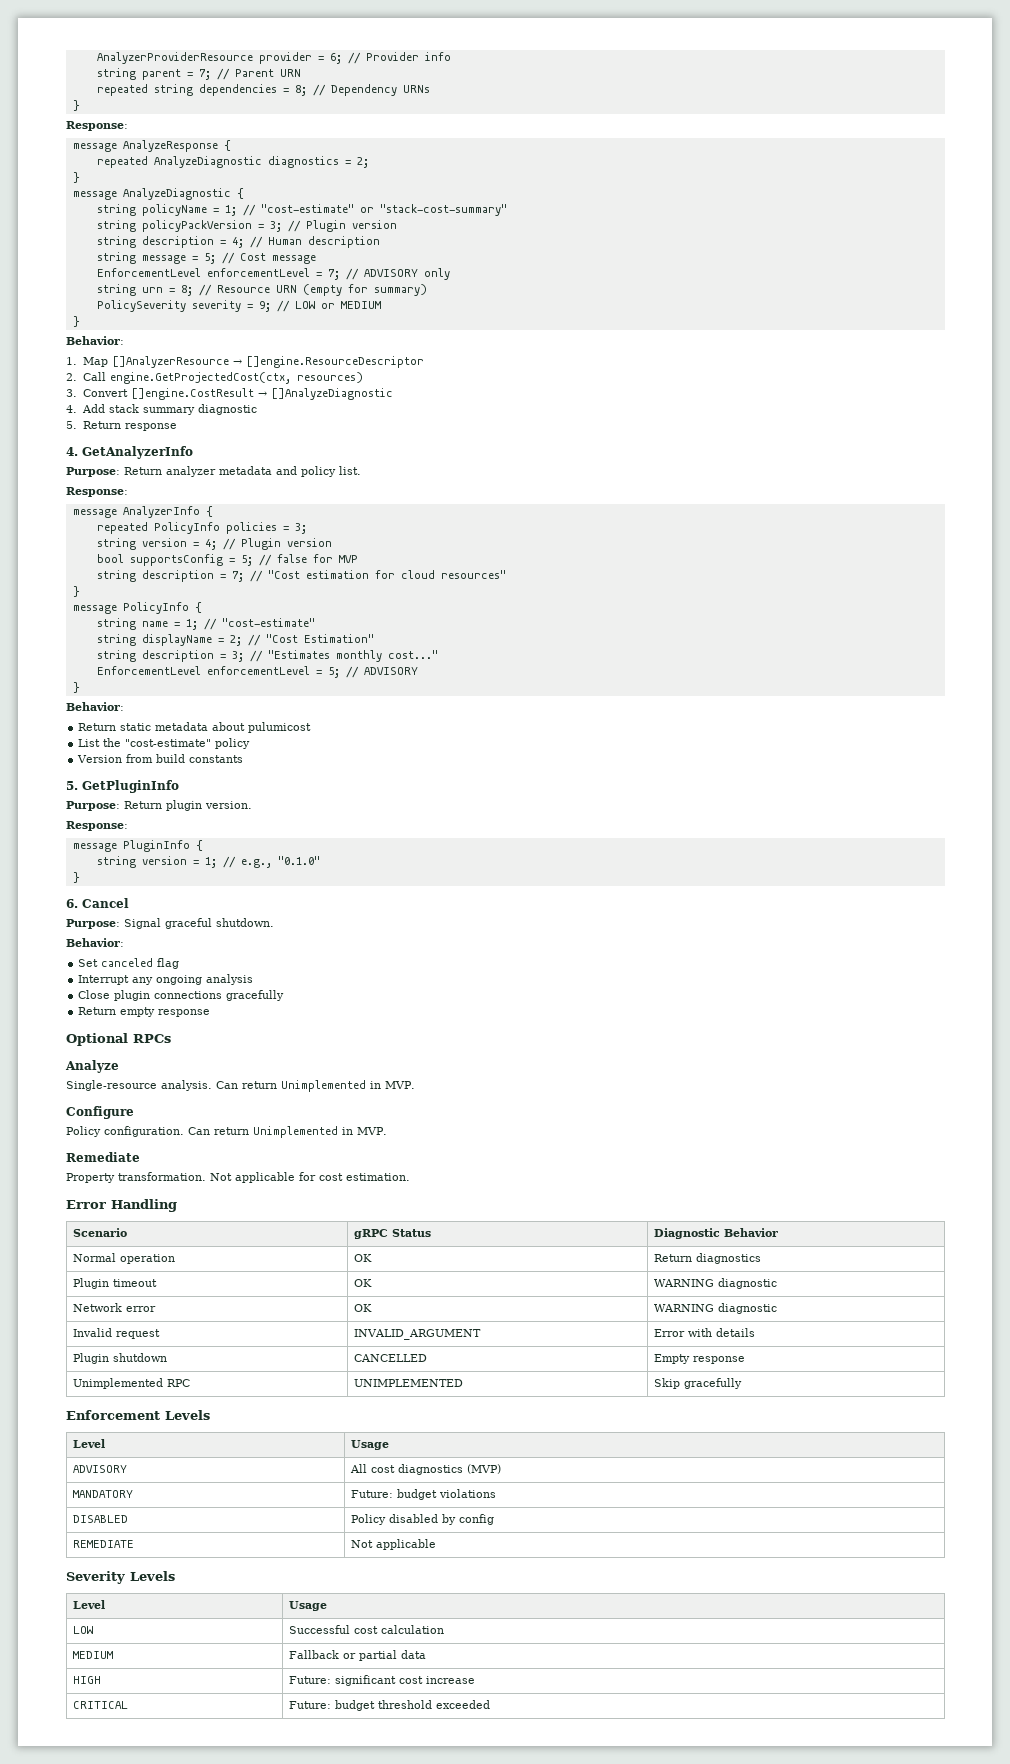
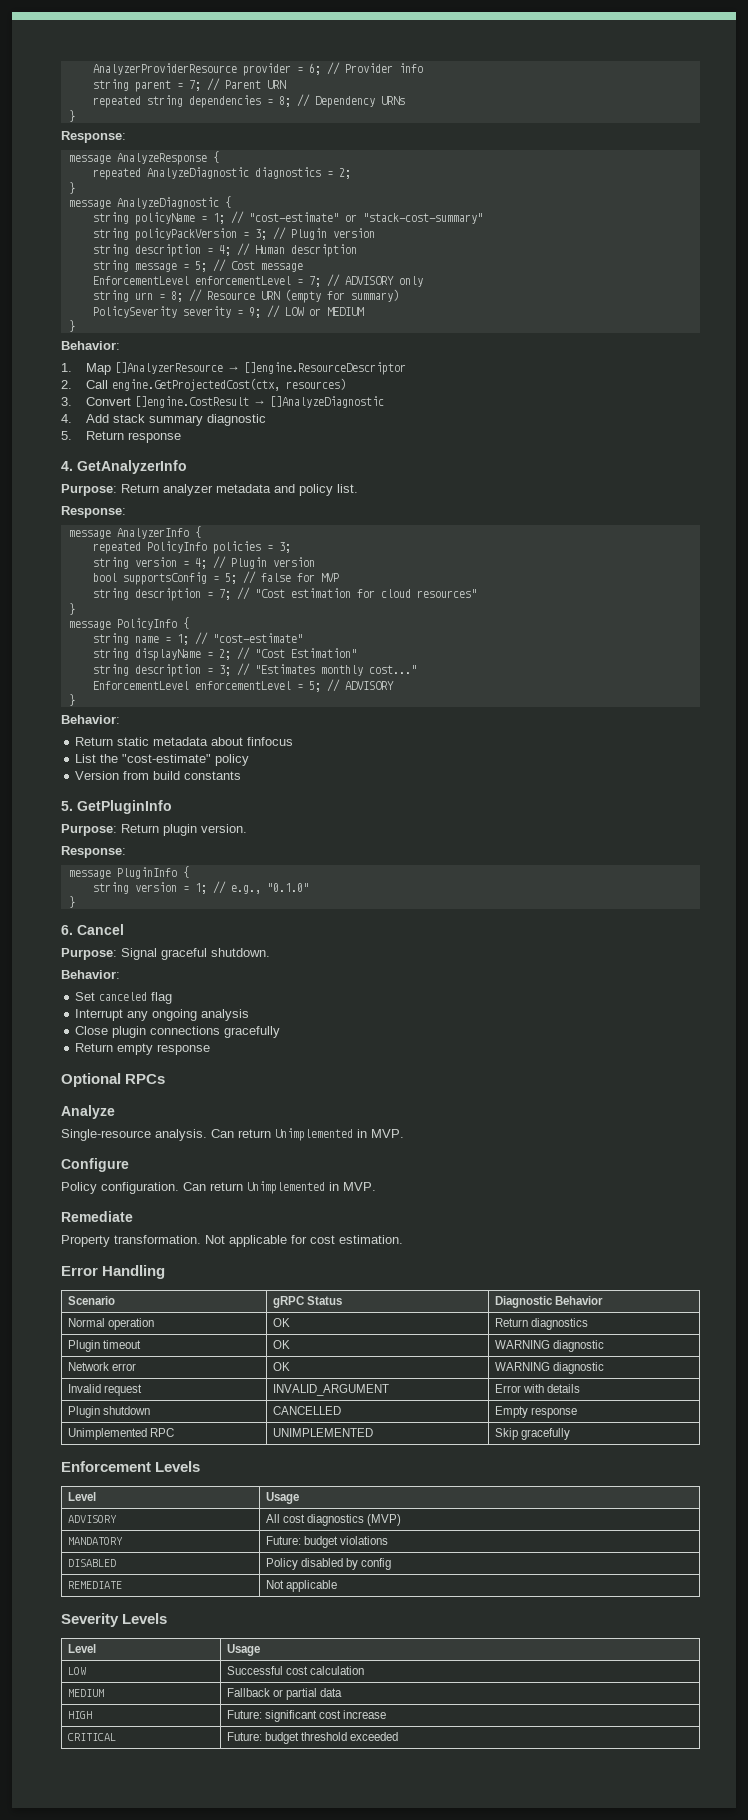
- Return static metadata about pulumicost
+ Return static metadata about finfocus

